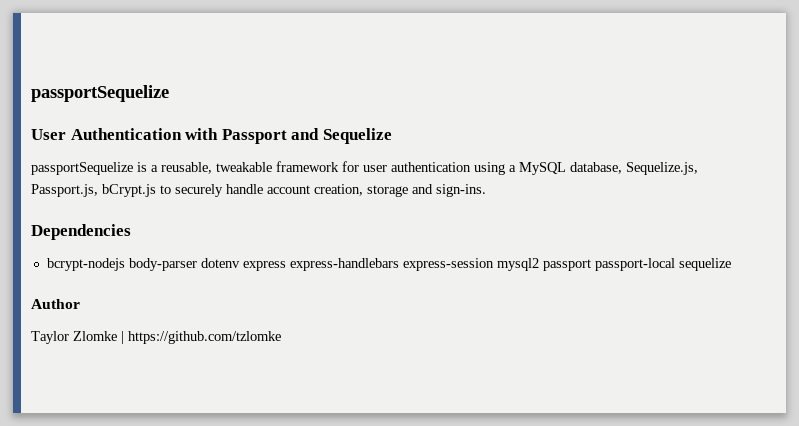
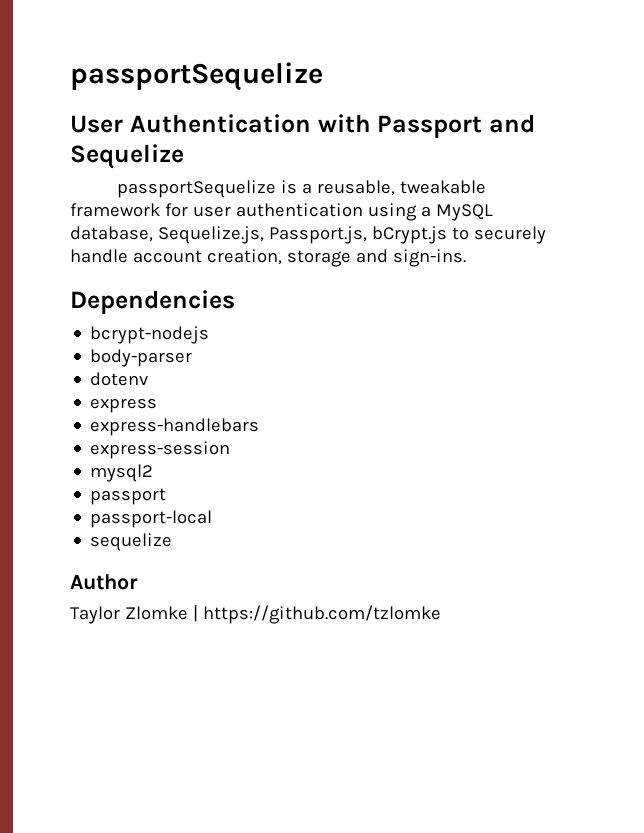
- bcrypt-nodejs body-parser dotenv express express-handlebars express-session mysql2 passport passport-local sequelize
+ bcrypt-nodejs
+ body-parser
+ dotenv
+ express
+ express-handlebars
+ express-session
+ mysql2
+ passport
+ passport-local
+ sequelize

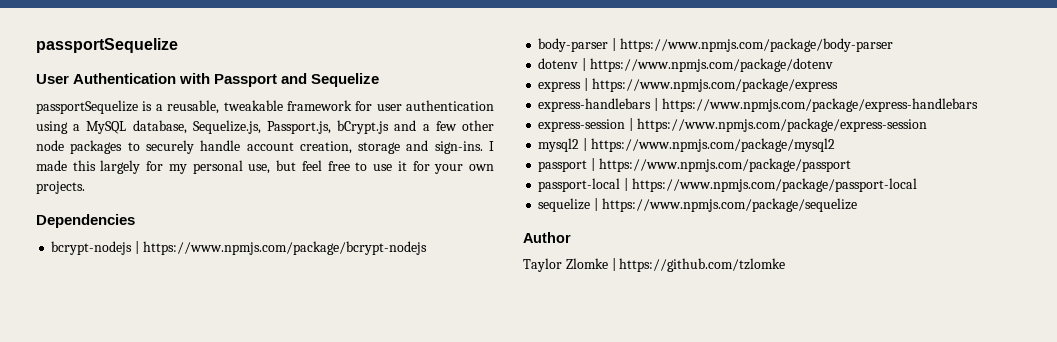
- passportSequelize is a reusable, tweakable framework for user authentication using a MySQL database, Sequelize.js, Passport.js, bCrypt.js to securely handle account creation, storage and sign-ins.
+ passportSequelize is a reusable, tweakable framework for user authentication using a MySQL database, Sequelize.js, Passport.js, bCrypt.js and a few other node packages to securely handle account creation, storage and sign-ins. I made this largely for my personal use, but feel free to use it for your own projects.
- bcrypt-nodejs
+ bcrypt-nodejs | https://www.npmjs.com/package/bcrypt-nodejs
- body-parser
+ body-parser | https://www.npmjs.com/package/body-parser
- dotenv
+ dotenv | https://www.npmjs.com/package/dotenv
- express
+ express | https://www.npmjs.com/package/express
- express-handlebars
+ express-handlebars | https://www.npmjs.com/package/express-handlebars
- express-session
+ express-session | https://www.npmjs.com/package/express-session
- mysql2
+ mysql2 | https://www.npmjs.com/package/mysql2
- passport
+ passport | https://www.npmjs.com/package/passport
- passport-local
+ passport-local | https://www.npmjs.com/package/passport-local
- sequelize
+ sequelize | https://www.npmjs.com/package/sequelize

